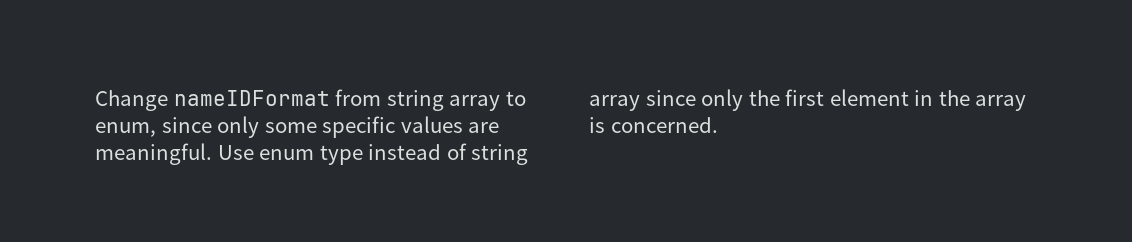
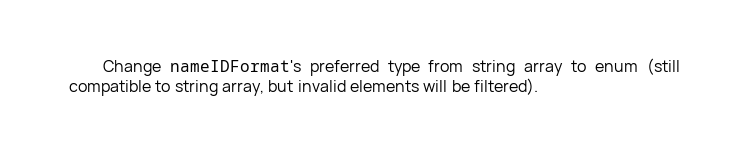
- Change nameIDFormat from string array to enum, since only some specific values are meaningful. Use enum type instead of string array since only the first element in the array is concerned.
+ Change nameIDFormat's preferred type from string array to enum (still compatible to string array, but invalid elements will be filtered).

